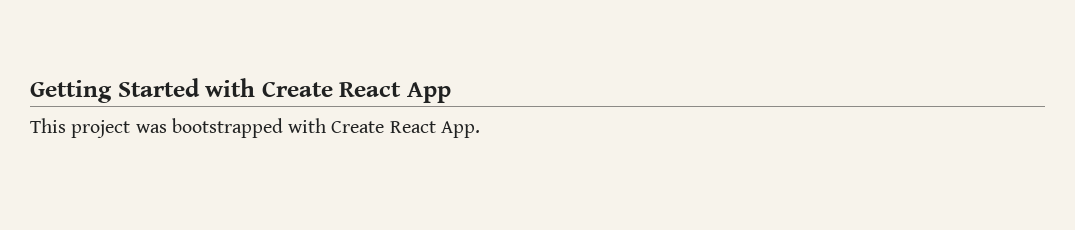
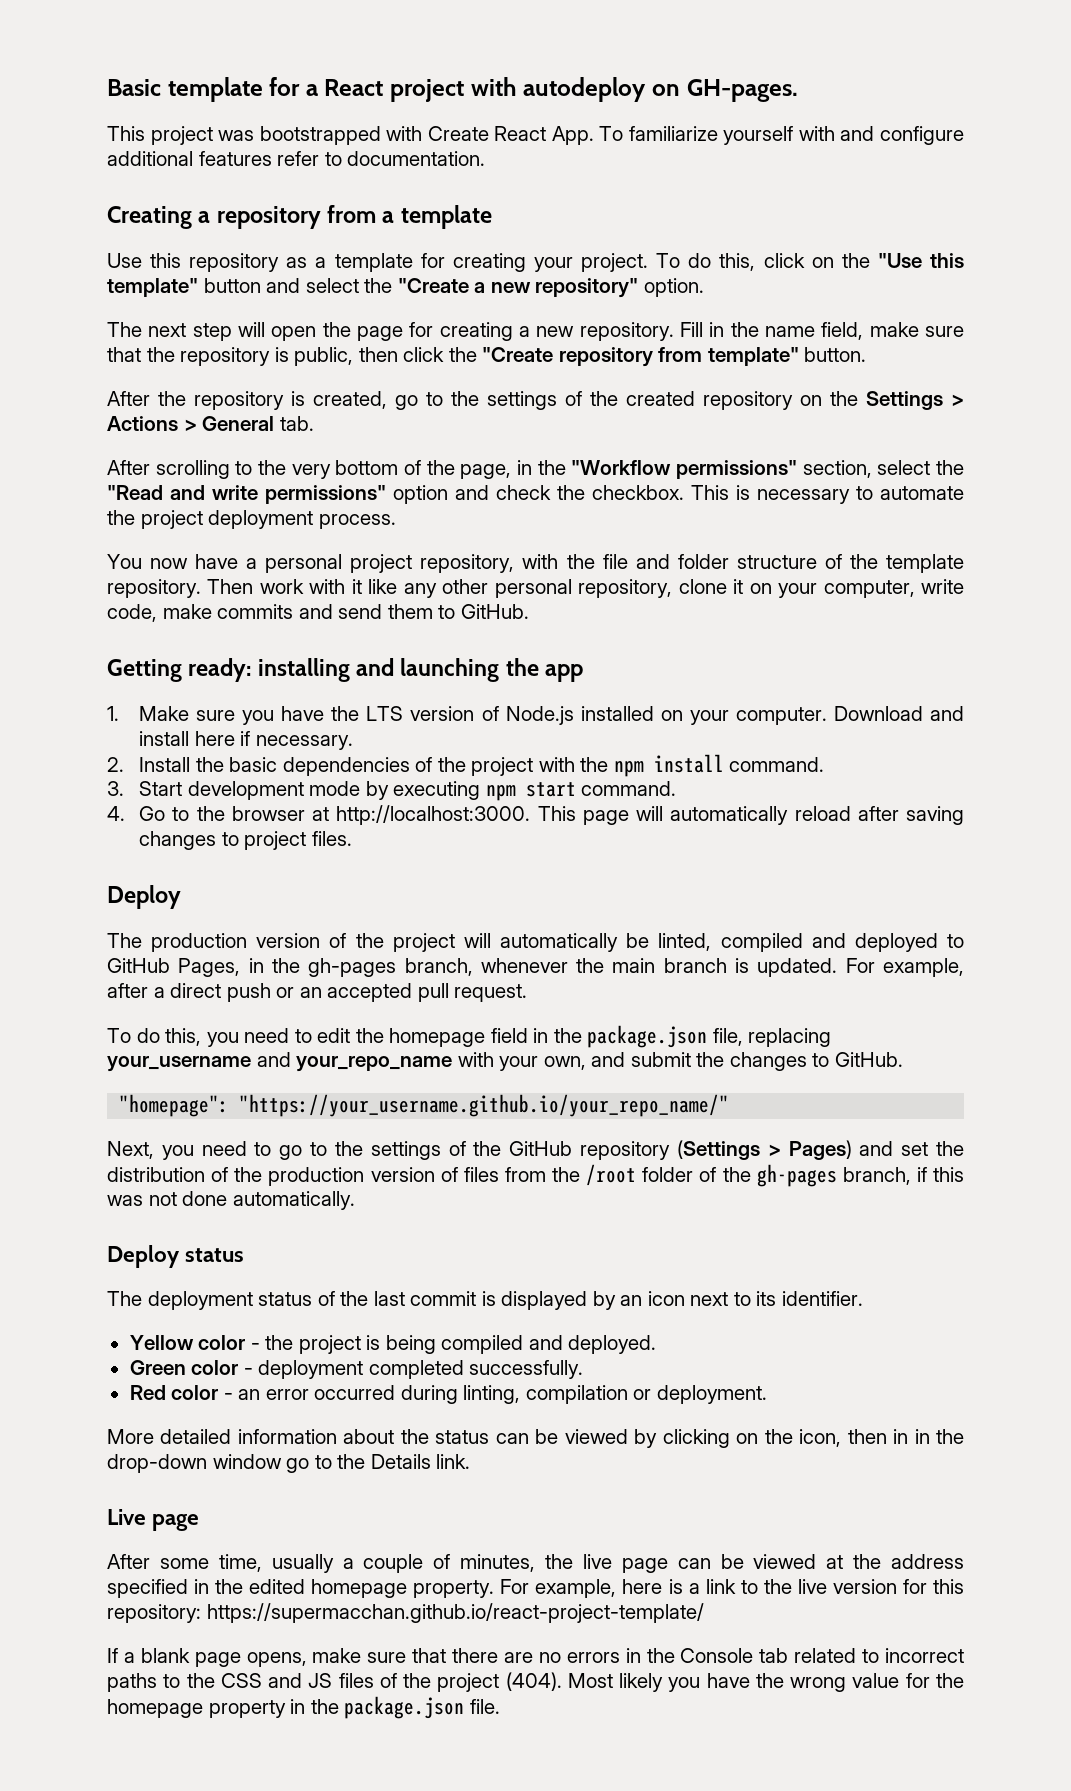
- Getting Started with Create React App
+ Basic template for a React project with autodeploy on GH-pages.
- This project was bootstrapped with Create React App.
+ This project was bootstrapped with Create React App. To familiarize yourself with and configure additional features refer to documentation.
+ Creating a repository from a template
+ Use this repository as a template for creating your project. To do this, click on the "Use this template" button and select the "Create a new repository" option.
+ The next step will open the page for creating a new repository. Fill in the name field, make sure that the repository is public, then click the "Create repository from template" button.
+ After the repository is created, go to the settings of the created repository on the Settings > Actions > General tab.
+ After scrolling to the very bottom of the page, in the "Workflow permissions" section, select the "Read and write permissions" option and check the checkbox. This is necessary to automate the project deployment process.
+ You now have a personal project repository, with the file and folder structure of the template repository. Then work with it like any other personal repository, clone it on your computer, write code, make commits and send them to GitHub.
+ Getting ready: installing and launching the app
+ 1. Make sure you have the LTS version of Node.js installed on your computer. Download and install here if necessary.
+ 2. Install the basic dependencies of the project with the npm install command.
+ 3. Start development mode by executing npm start command.
+ 4. Go to the browser at http://localhost:3000. This page will automatically reload after saving changes to project files.
+ Deploy
+ The production version of the project will automatically be linted, compiled and deployed to GitHub Pages, in the gh-pages branch, whenever the main branch is updated. For example, after a direct push or an accepted pull request.
+ To do this, you need to edit the homepage field in the package.json file, replacing your_username and your_repo_name with your own, and submit the changes to GitHub.
+ "homepage": "https://your_username.github.io/your_repo_name/"
+ Next, you need to go to the settings of the GitHub repository (Settings > Pages) and set the distribution of the production version of files from the /root folder of the gh-pages branch, if this was not done automatically.
+ Deploy status
+ The deployment status of the last commit is displayed by an icon next to its identifier.
+ Yellow color - the project is being compiled and deployed.
+ Green color - deployment completed successfully.
+ Red color - an error occurred during linting, compilation or deployment.
+ More detailed information about the status can be viewed by clicking on the icon, then in in the drop-down window go to the Details link.
+ Live page
+ After some time, usually a couple of minutes, the live page can be viewed at the address specified in the edited homepage property. For example, here is a link to the live version for this repository: https://supermacchan.github.io/react-project-template/
+ If a blank page opens, make sure that there are no errors in the Console tab related to incorrect paths to the CSS and JS files of the project (404). Most likely you have the wrong value for the homepage property in the package.json file.

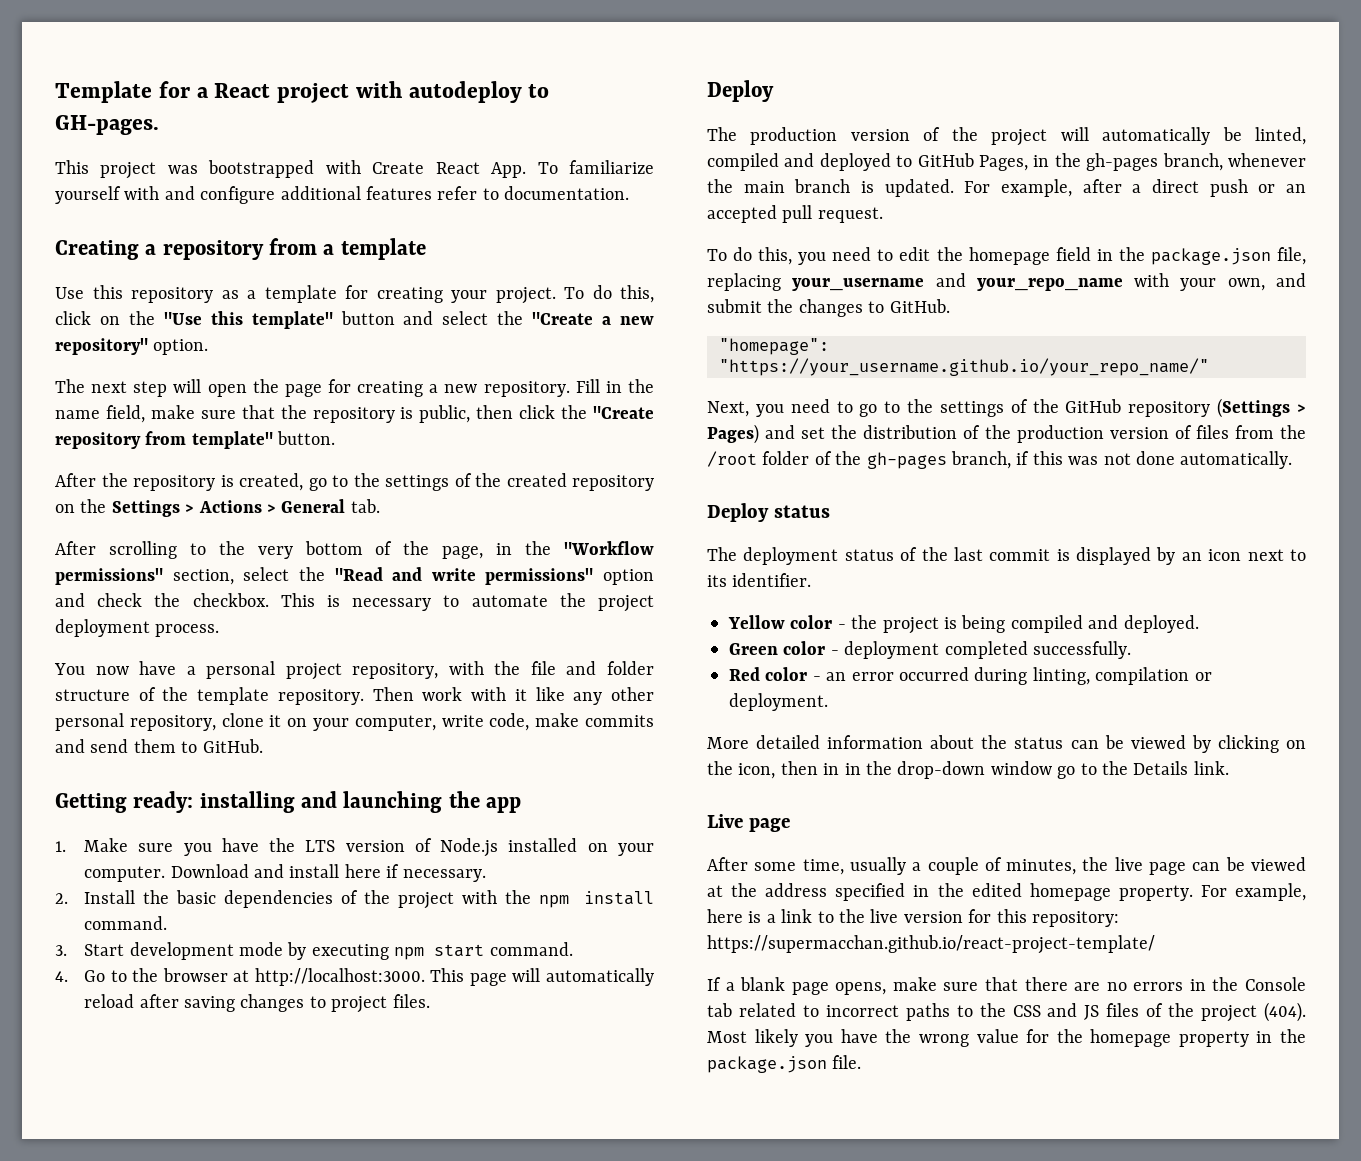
- Basic template for a React project with autodeploy on GH-pages.
+ Template for a React project with autodeploy to GH-pages.

